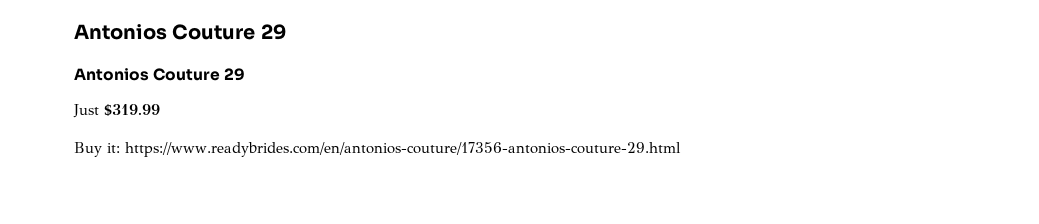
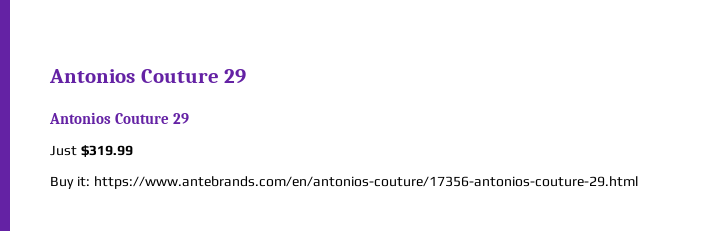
- Buy it: https://www.readybrides.com/en/antonios-couture/17356-antonios-couture-29.html
+ Buy it: https://www.antebrands.com/en/antonios-couture/17356-antonios-couture-29.html

